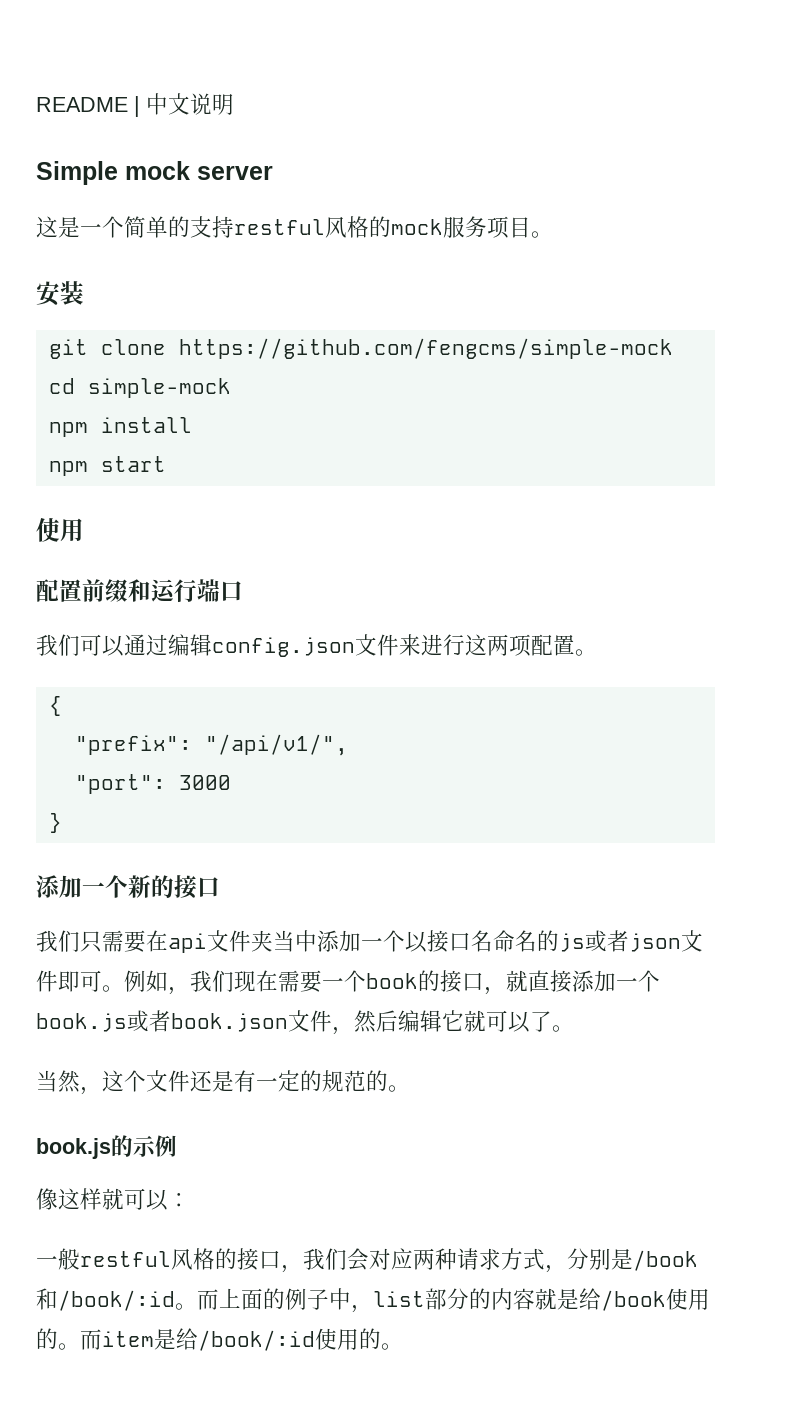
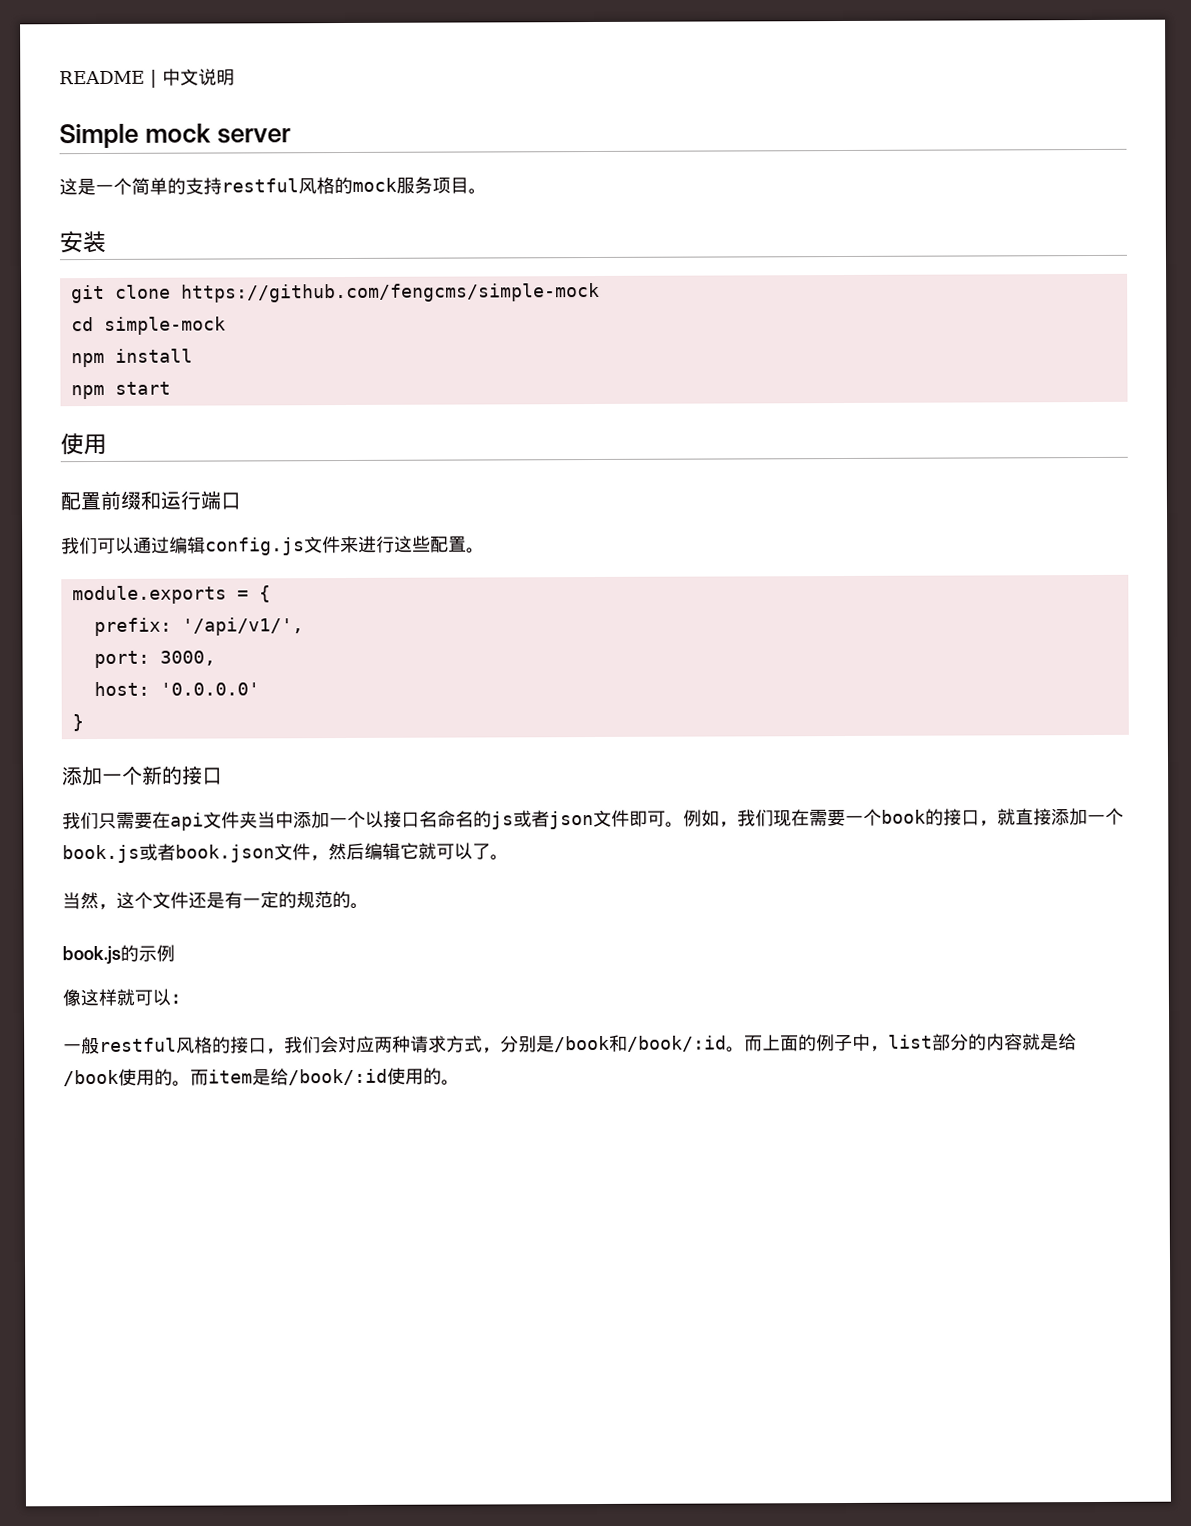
- 我们可以通过编辑config.json文件来进行这两项配置。
+ 我们可以通过编辑config.js文件来进行这些配置。
- {
+ module.exports = {
- "prefix": "/api/v1/",
- "port": 3000
+ prefix: '/api/v1/',
+ port: 3000,
+ host: '0.0.0.0'

